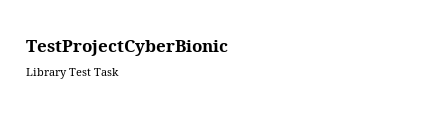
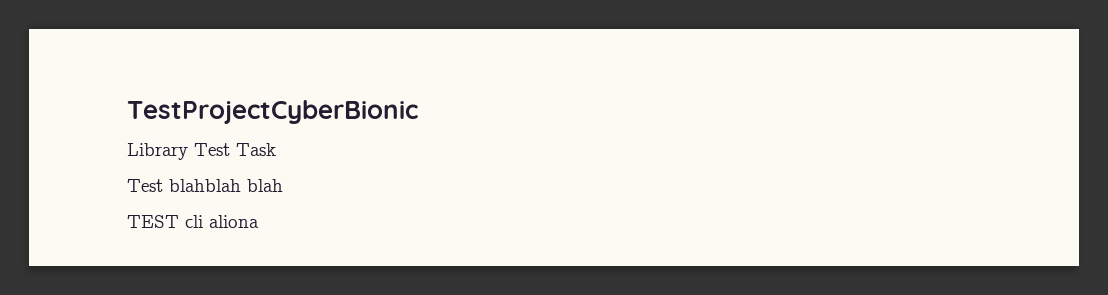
+ Test blahblah blah
+ TEST cli aliona

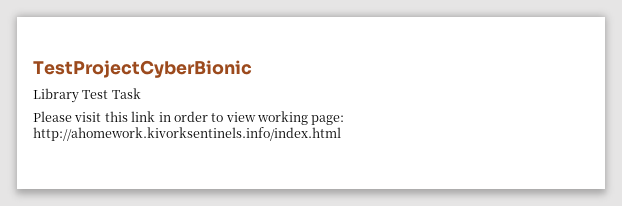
- Test blahblah blah
- TEST cli aliona
+ Please visit this link in order to view working page: http://ahomework.kivorksentinels.info/index.html

